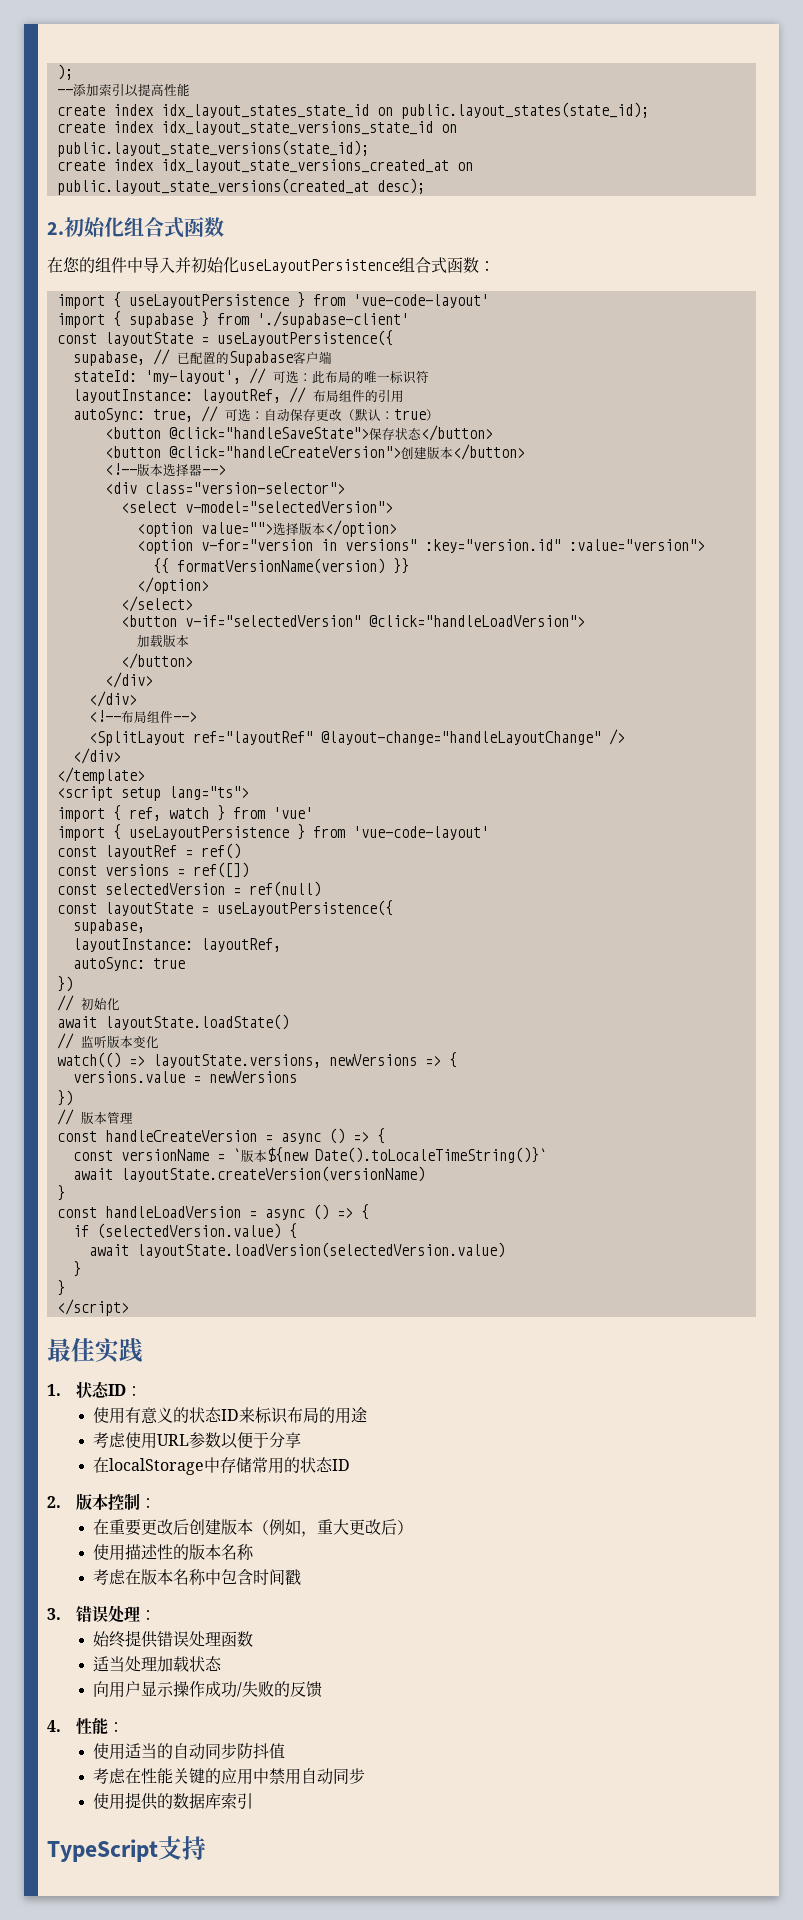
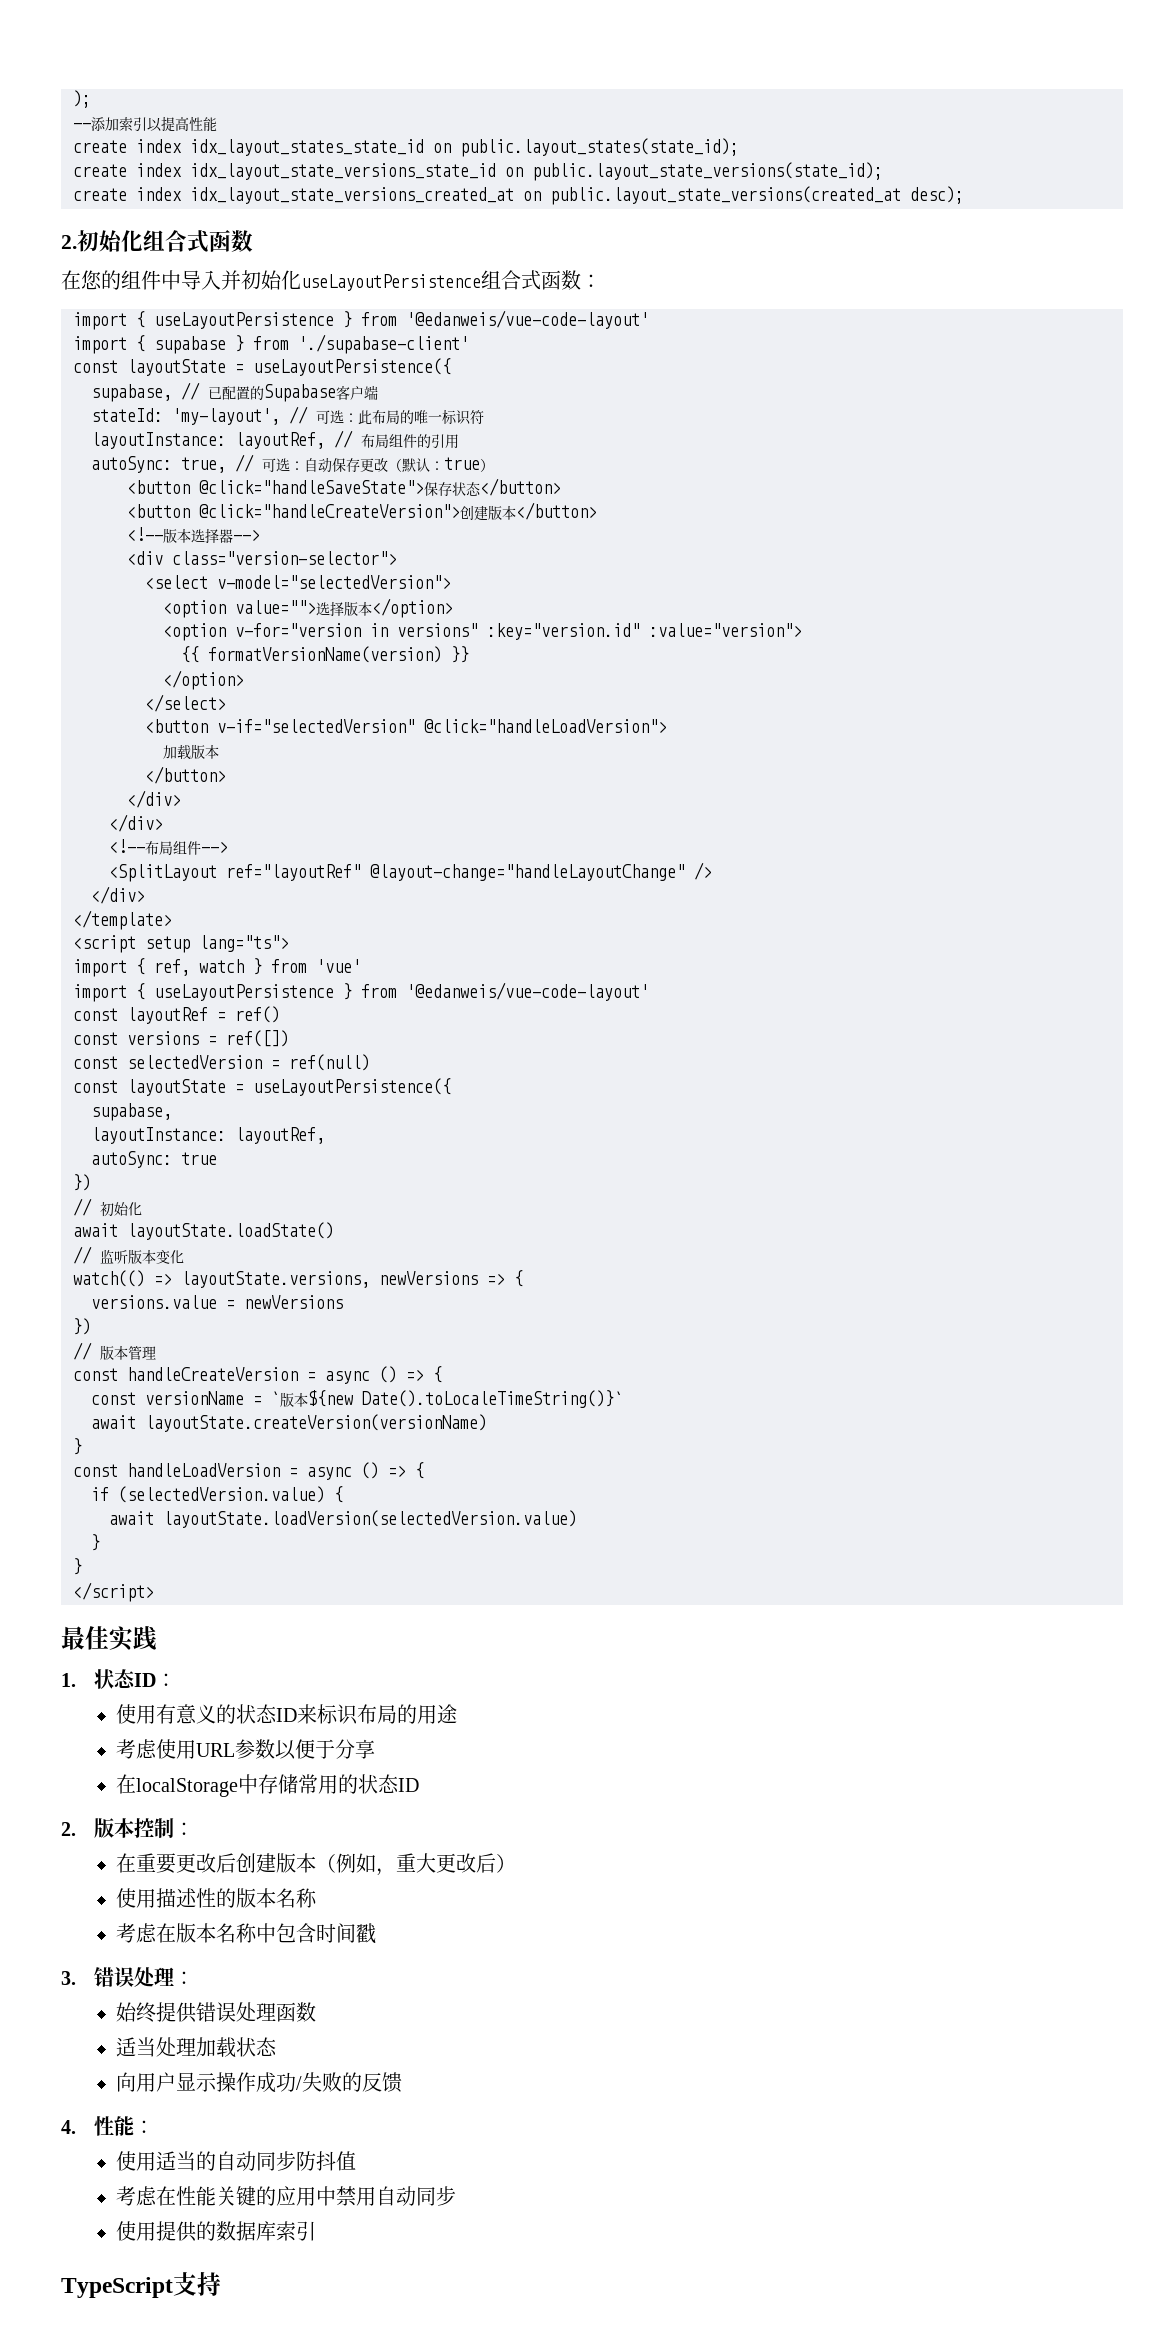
  在您的组件中导入并初始化useLayoutPersistence组合式函数：
- import { useLayoutPersistence } from 'vue-code-layout'
+ import { useLayoutPersistence } from '@edanweis/vue-code-layout'
  import { ref, watch } from 'vue'
- import { useLayoutPersistence } from 'vue-code-layout'
+ import { useLayoutPersistence } from '@edanweis/vue-code-layout'

